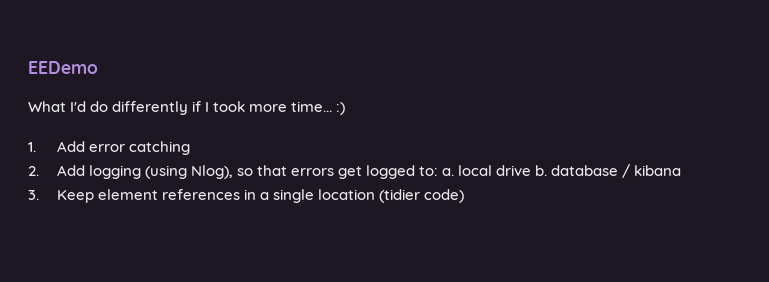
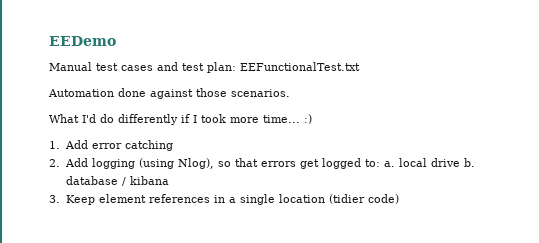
+ Manual test cases and test plan: EEFunctionalTest.txt
+ Automation done against those scenarios.

